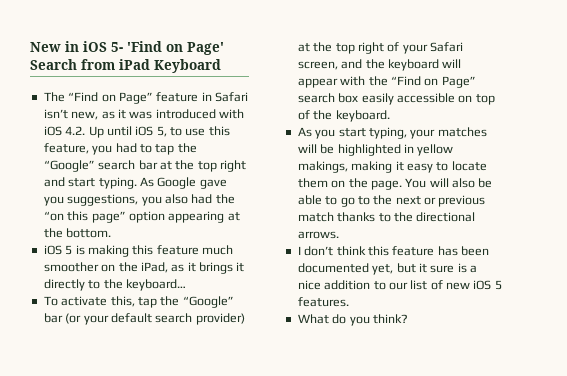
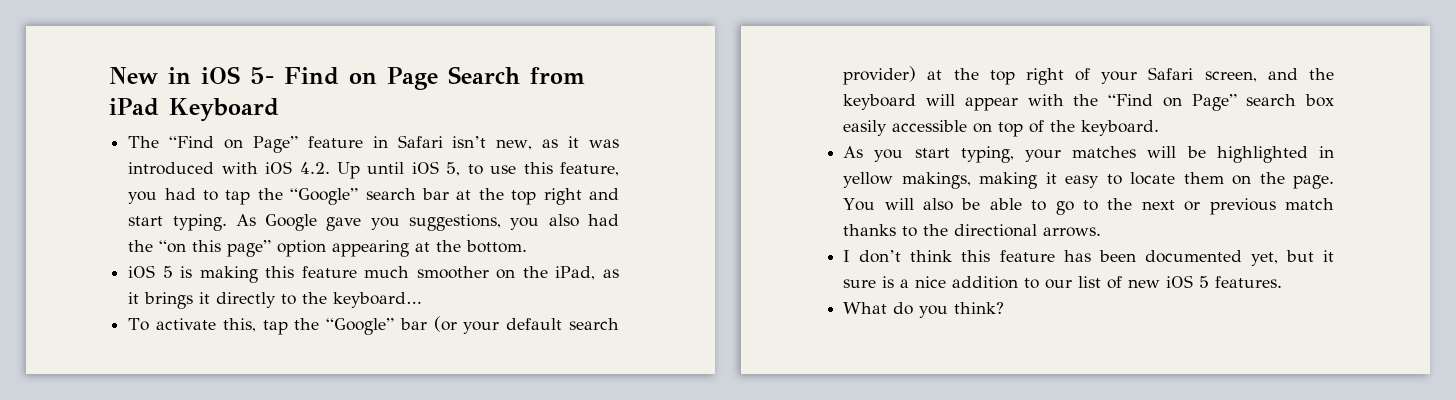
- New in iOS 5- 'Find on Page' Search from iPad Keyboard
+ New in iOS 5- Find on Page Search from iPad Keyboard

